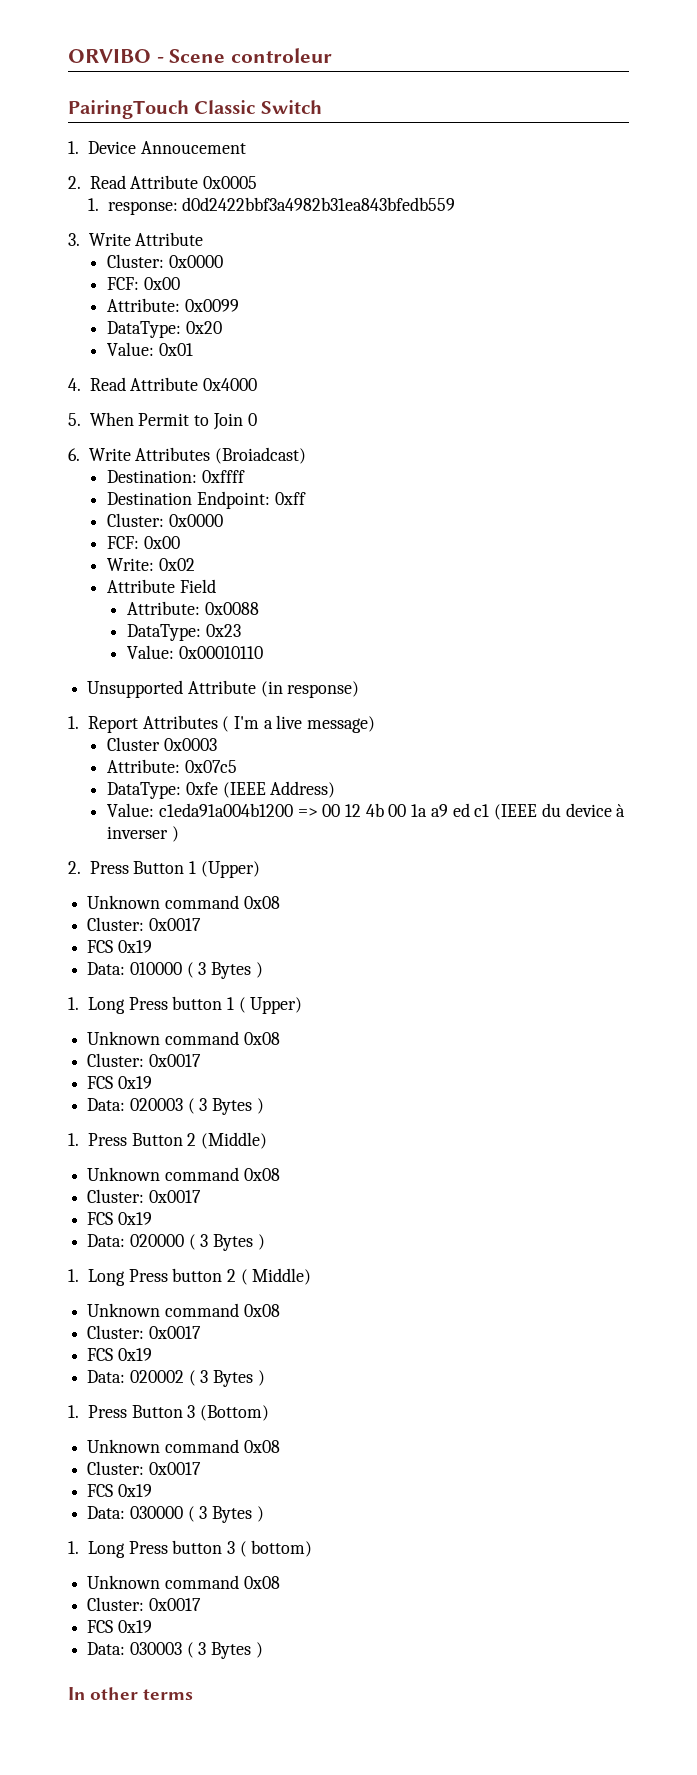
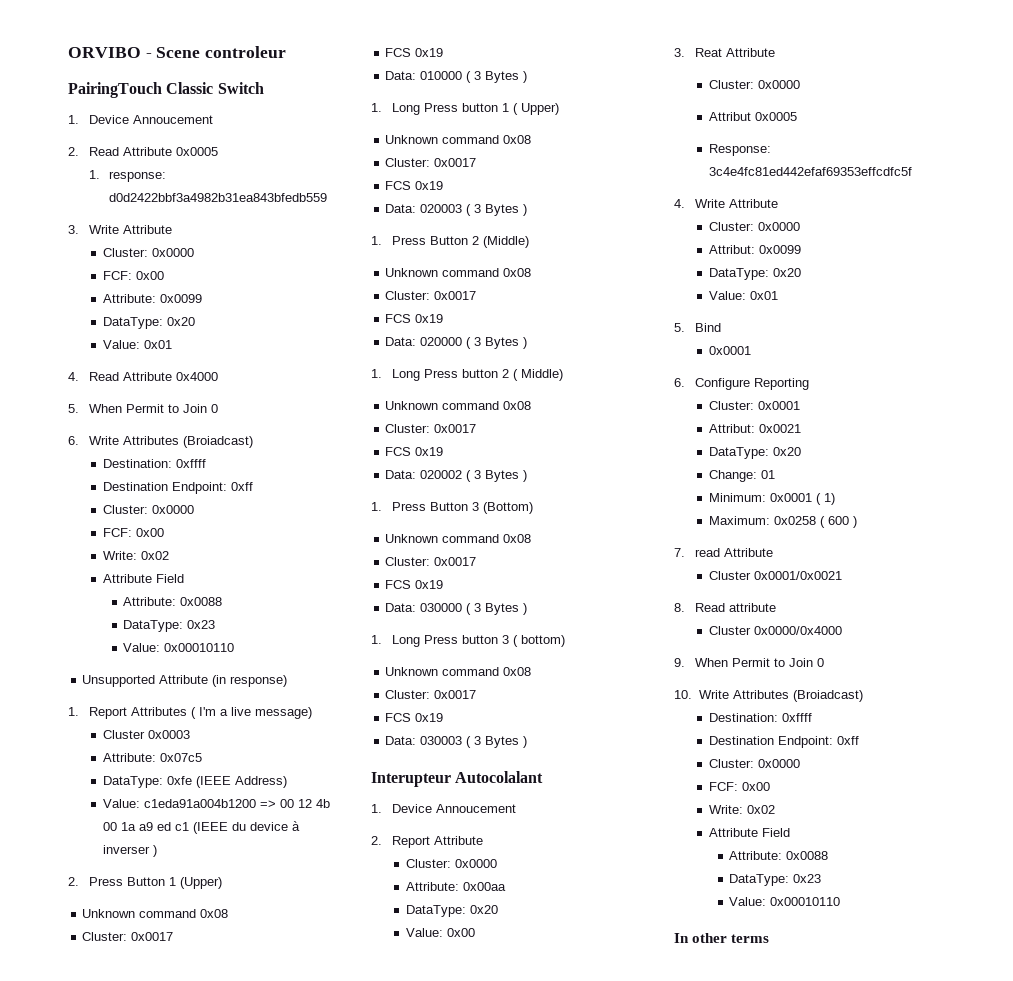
+ Interupteur Autocolalant
+ 1. Device Annoucement
+ 2. Report Attribute
+ Cluster: 0x0000
+ Attribute: 0x00aa
+ DataType: 0x20
+ Value: 0x00
+ 3. Reat Attribute
+ Cluster: 0x0000
+ Attribut 0x0005
+ Response: 3c4e4fc81ed442efaf69353effcdfc5f
+ 4. Write Attribute
+ Cluster: 0x0000
+ Attribut: 0x0099
+ DataType: 0x20
+ Value: 0x01
+ 5. Bind
+ 0x0001
+ 6. Configure Reporting
+ Cluster: 0x0001
+ Attribut: 0x0021
+ DataType: 0x20
+ Change: 01
+ Minimum: 0x0001 ( 1)
+ Maximum: 0x0258 ( 600 )
+ 7. read Attribute
+ Cluster 0x0001/0x0021
+ 8. Read attribute
+ Cluster 0x0000/0x4000
+ 9. When Permit to Join 0
+ 10. Write Attributes (Broiadcast)
+ Destination: 0xffff
+ Destination Endpoint: 0xff
+ Cluster: 0x0000
+ FCF: 0x00
+ Write: 0x02
+ Attribute Field
+ Attribute: 0x0088
+ DataType: 0x23
+ Value: 0x00010110

